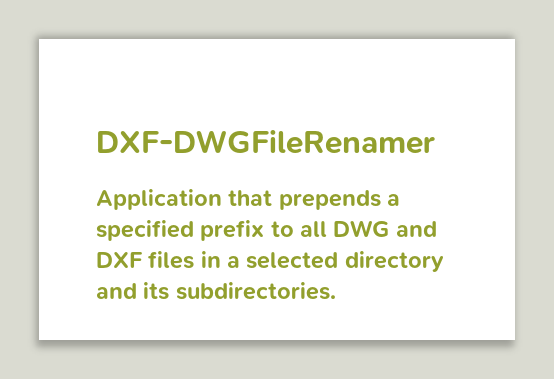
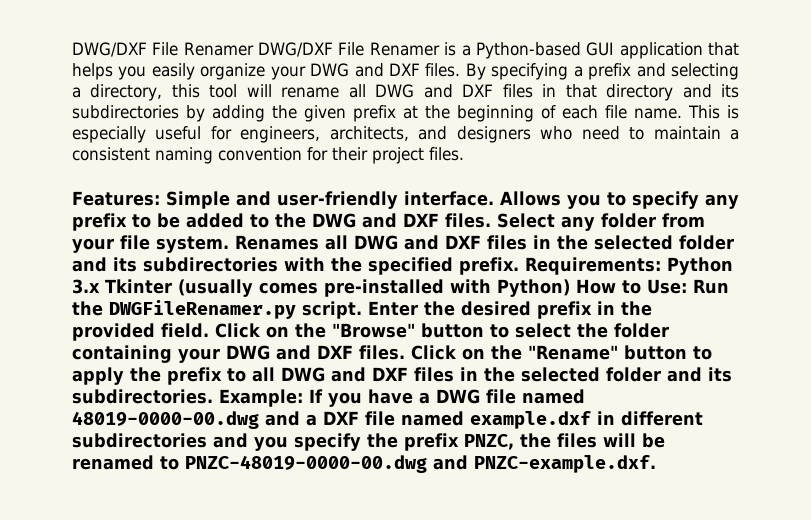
- DXF-DWGFileRenamer
- Application that prepends a specified prefix to all DWG and DXF files in a selected directory and its subdirectories.
+ DWG/DXF File Renamer DWG/DXF File Renamer is a Python-based GUI application that helps you easily organize your DWG and DXF files. By specifying a prefix and selecting a directory, this tool will rename all DWG and DXF files in that directory and its subdirectories by adding the given prefix at the beginning of each file name. This is especially useful for engineers, architects, and designers who need to maintain a consistent naming convention for their project files.
+ Features: Simple and user-friendly interface. Allows you to specify any prefix to be added to the DWG and DXF files. Select any folder from your file system. Renames all DWG and DXF files in the selected folder and its subdirectories with the specified prefix. Requirements: Python 3.x Tkinter (usually comes pre-installed with Python) How to Use: Run the DWGFileRenamer.py script. Enter the desired prefix in the provided field. Click on the "Browse" button to select the folder containing your DWG and DXF files. Click on the "Rename" button to apply the prefix to all DWG and DXF files in the selected folder and its subdirectories. Example: If you have a DWG file named 48019-0000-00.dwg and a DXF file named example.dxf in different subdirectories and you specify the prefix PNZC, the files will be renamed to PNZC-48019-0000-00.dwg and PNZC-example.dxf.

